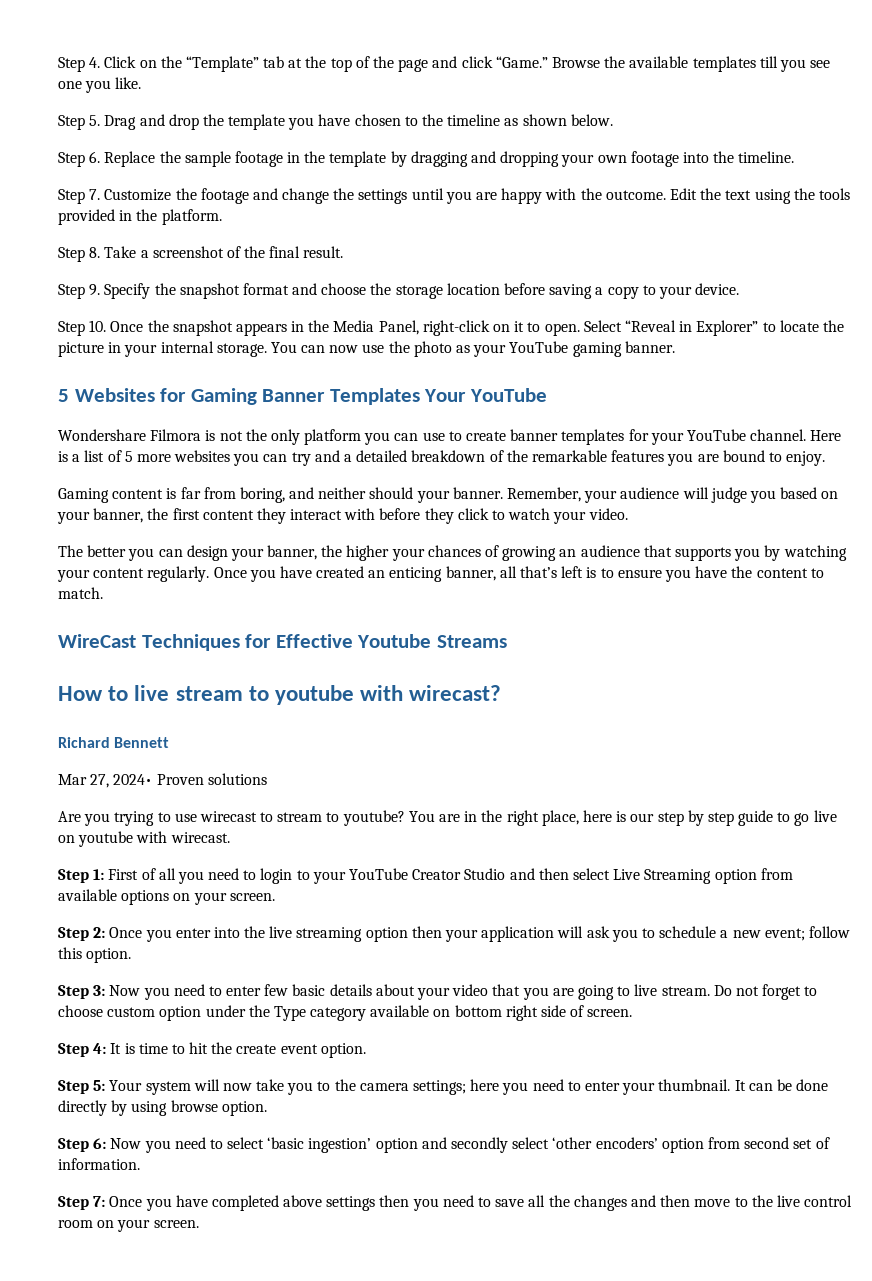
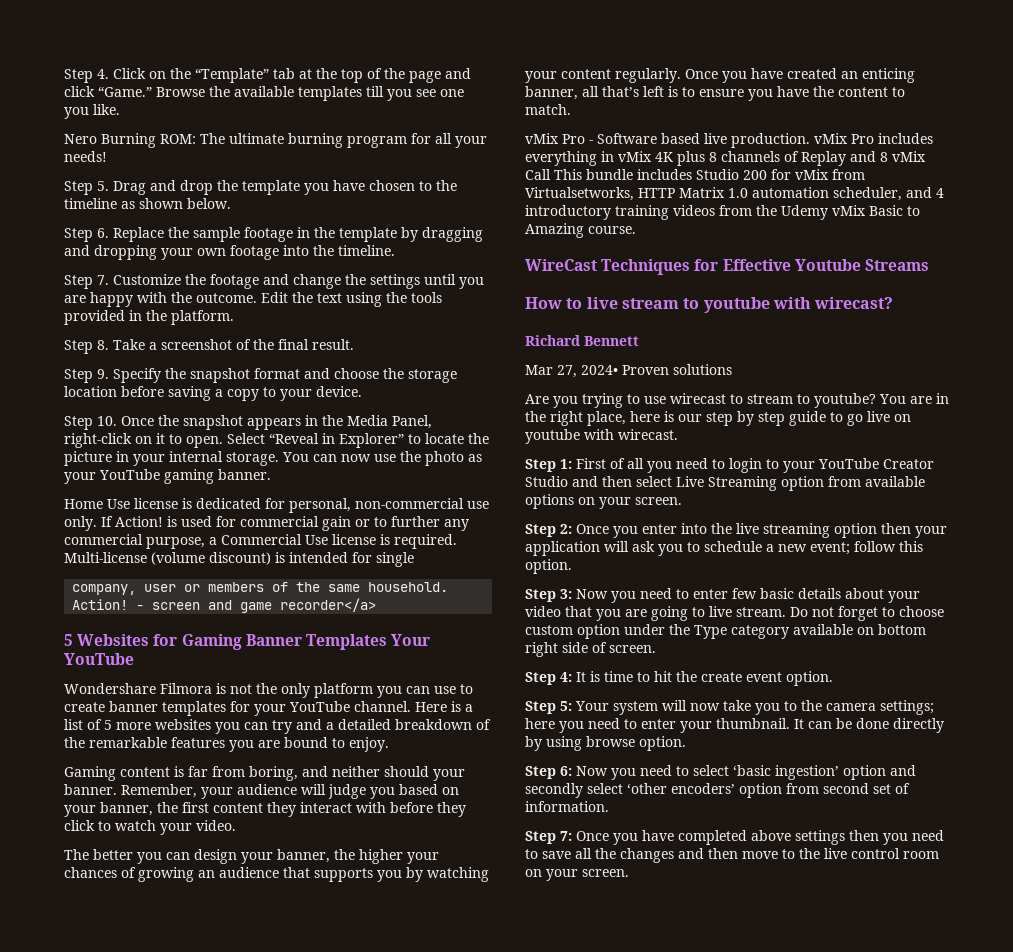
+ Nero Burning ROM: The ultimate burning program for all your needs!
+ Home Use license is dedicated for personal, non-commercial use only. If Action! is used for commercial gain or to further any commercial purpose, a Commercial Use license is required. Multi-license (volume discount) is intended for single
+ company, user or members of the same household. Action! - screen and game recorder</a>
+ vMix Pro - Software based live production. vMix Pro includes everything in vMix 4K plus 8 channels of Replay and 8 vMix Call This bundle includes Studio 200 for vMix from Virtualsetworks, HTTP Matrix 1.0 automation scheduler, and 4 introductory training videos from the Udemy vMix Basic to Amazing course.

